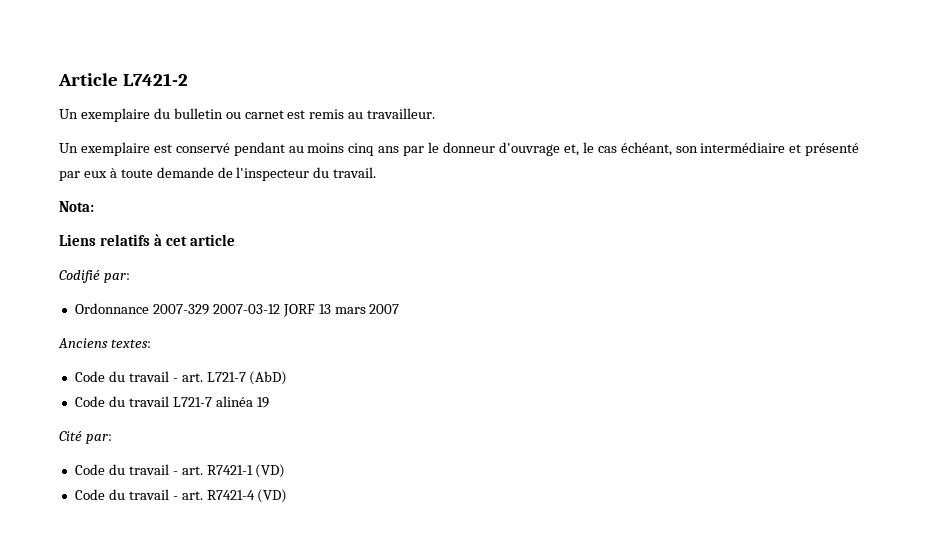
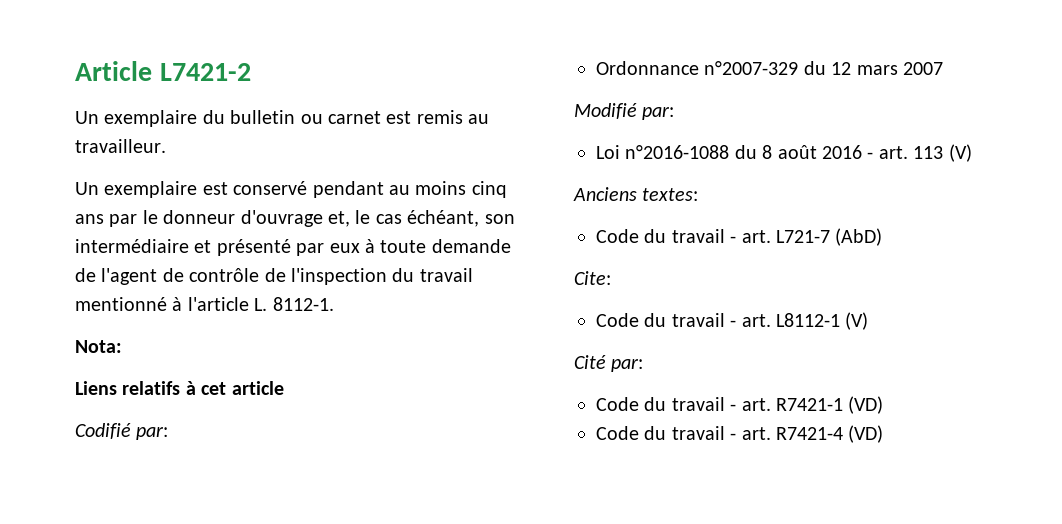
- Un exemplaire est conservé pendant au moins cinq ans par le donneur d'ouvrage et, le cas échéant, son intermédiaire et présenté par eux à toute demande de l'inspecteur du travail.
+ Un exemplaire est conservé pendant au moins cinq ans par le donneur d'ouvrage et, le cas échéant, son intermédiaire et présenté par eux à toute demande de l'agent de contrôle de l'inspection du travail mentionné à l'article L. 8112-1.
- Ordonnance 2007-329 2007-03-12 JORF 13 mars 2007
+ Ordonnance n°2007-329 du 12 mars 2007
+ Modifié par:
+ Loi n°2016-1088 du 8 août 2016 - art. 113 (V)
- Code du travail L721-7 alinéa 19
+ Cite:
+ Code du travail - art. L8112-1 (V)

